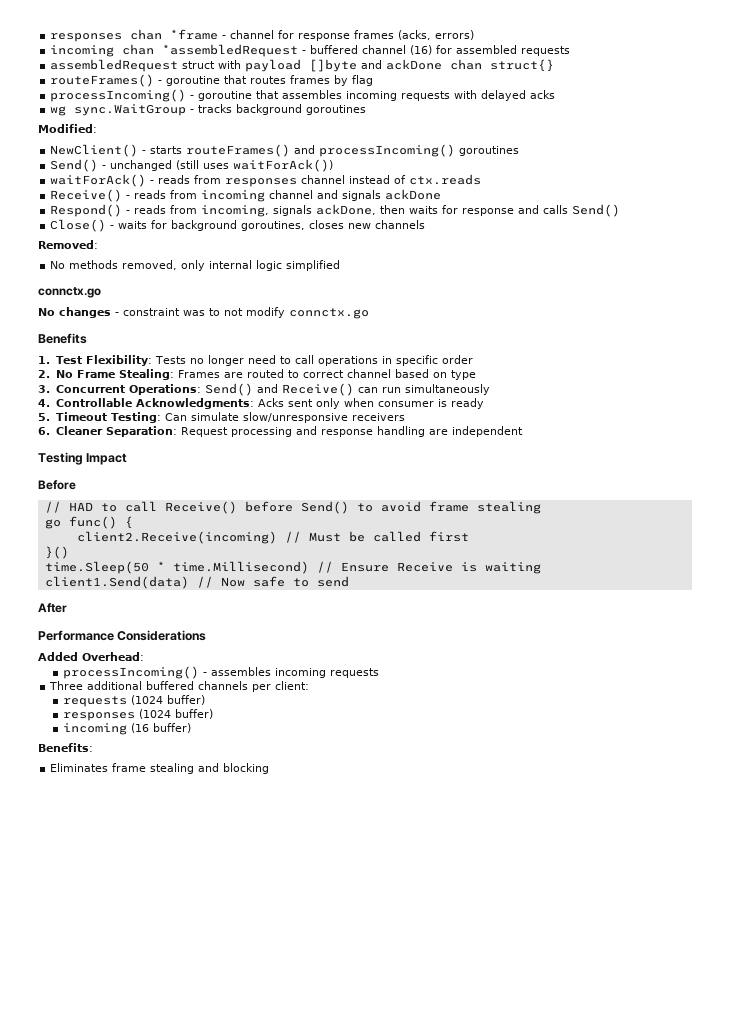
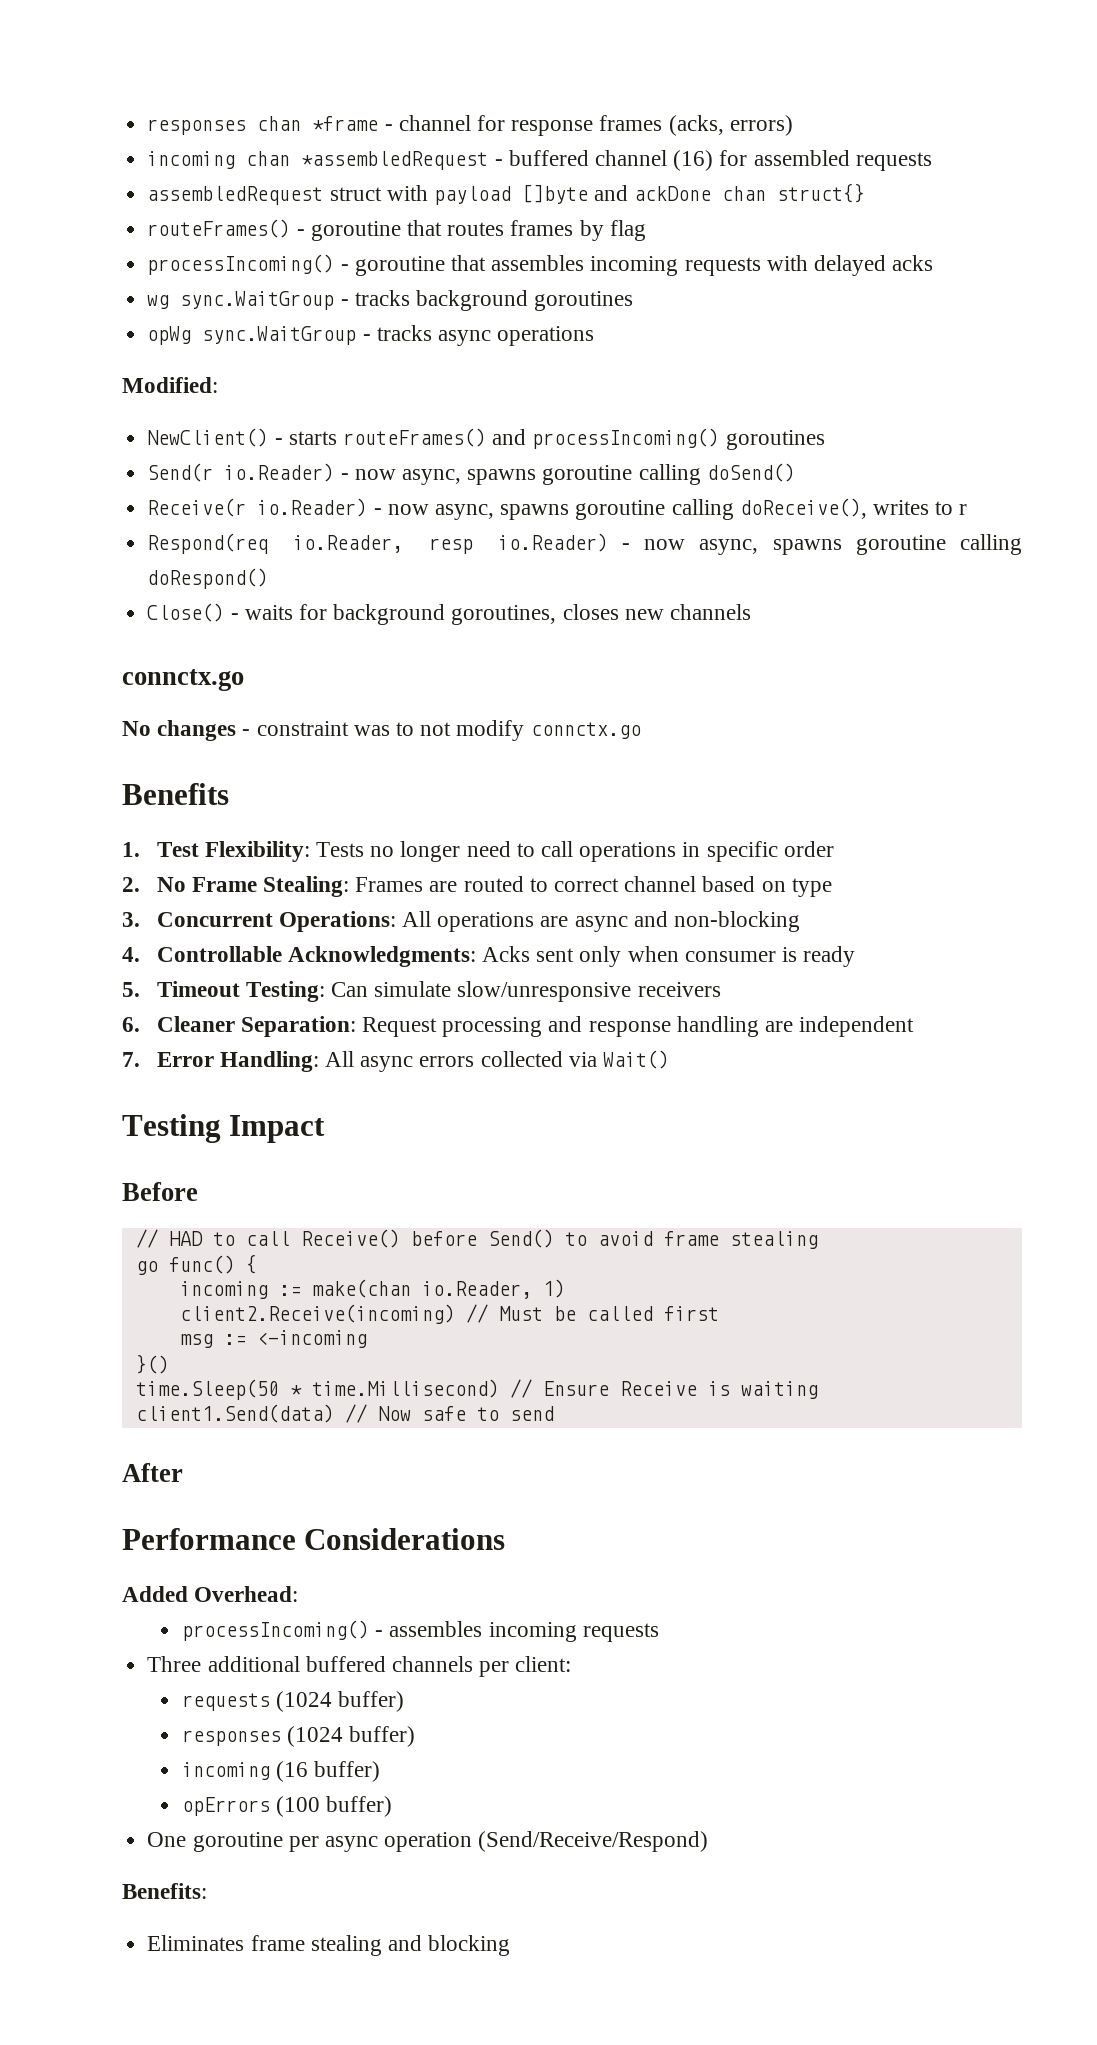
+ opWg sync.WaitGroup - tracks async operations
- Send() - unchanged (still uses waitForAck())
- waitForAck() - reads from responses channel instead of ctx.reads
- Receive() - reads from incoming channel and signals ackDone
- Respond() - reads from incoming, signals ackDone, then waits for response and calls Send()
+ Send(r io.Reader) - now async, spawns goroutine calling doSend()
+ Receive(r io.Reader) - now async, spawns goroutine calling doReceive(), writes to r
+ Respond(req io.Reader, resp io.Reader) - now async, spawns goroutine calling doRespond()
- Removed:
- No methods removed, only internal logic simplified
- 3. Concurrent Operations: Send() and Receive() can run simultaneously
+ 3. Concurrent Operations: All operations are async and non-blocking
+ 7. Error Handling: All async errors collected via Wait()
+ incoming := make(chan io.Reader, 1)
+ msg := <-incoming
+ opErrors (100 buffer)
+ One goroutine per async operation (Send/Receive/Respond)

